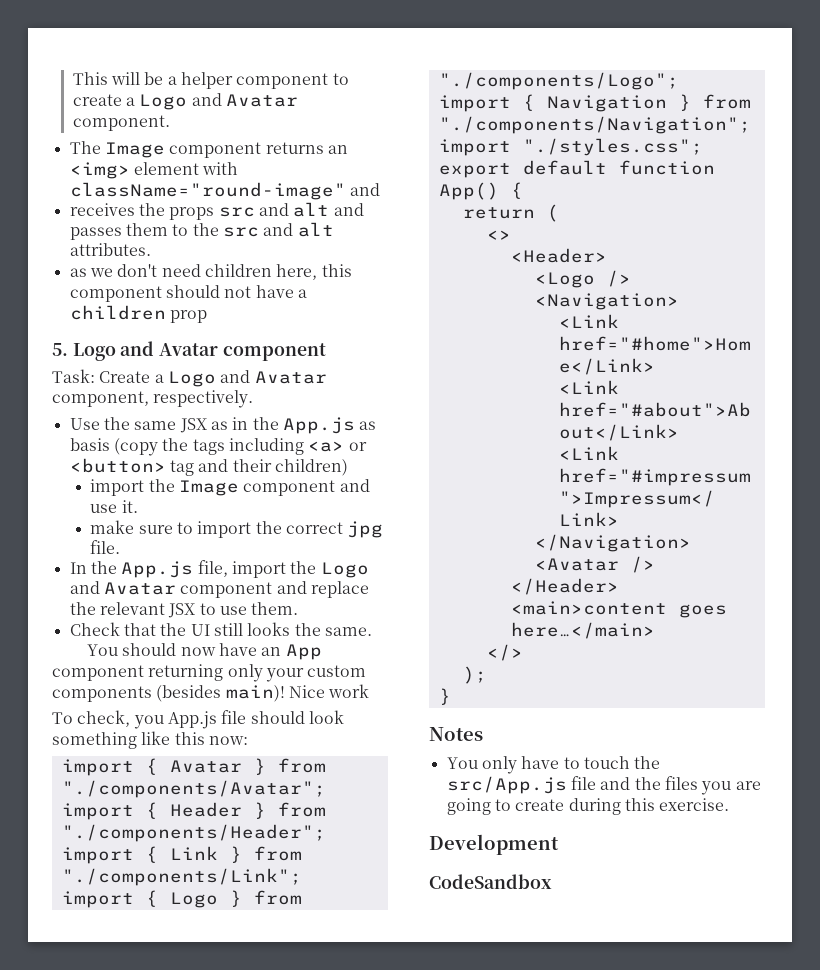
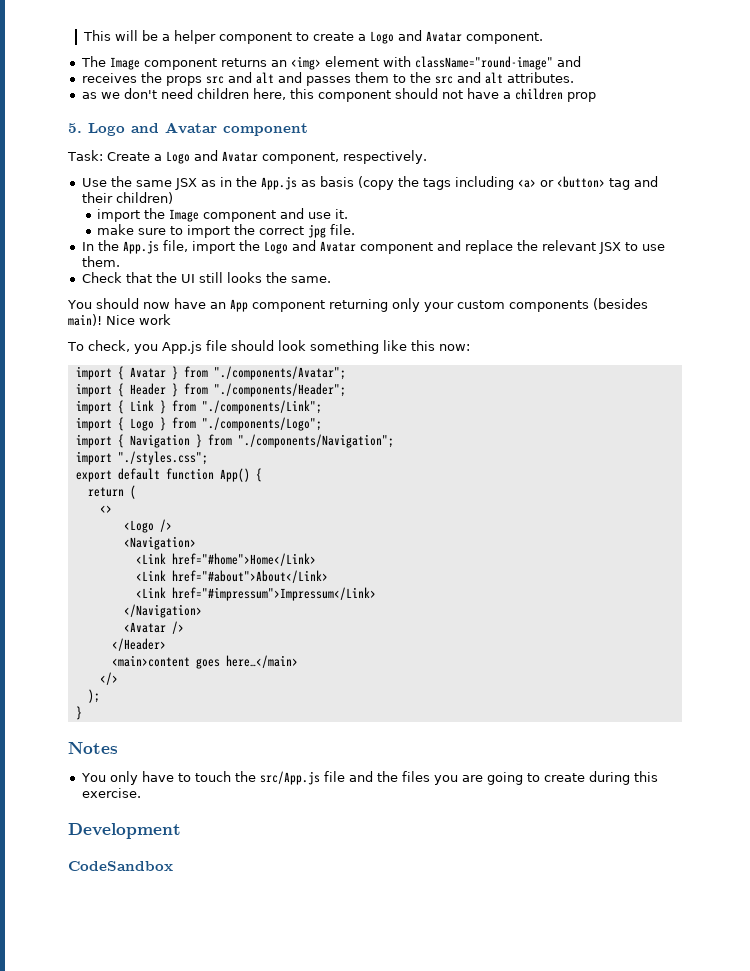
- <Header>

